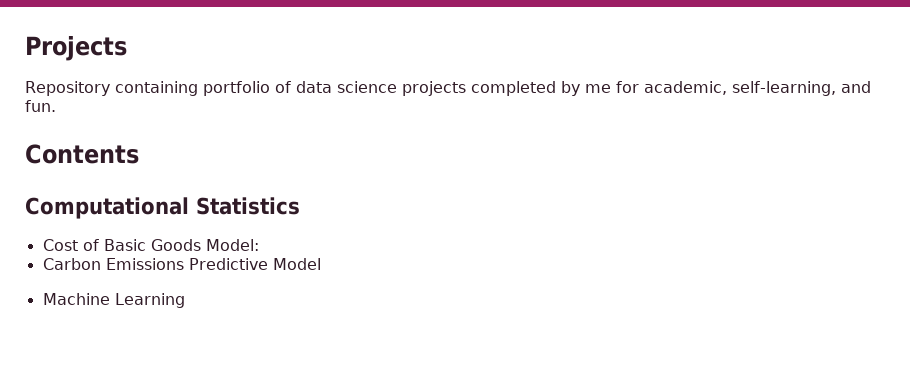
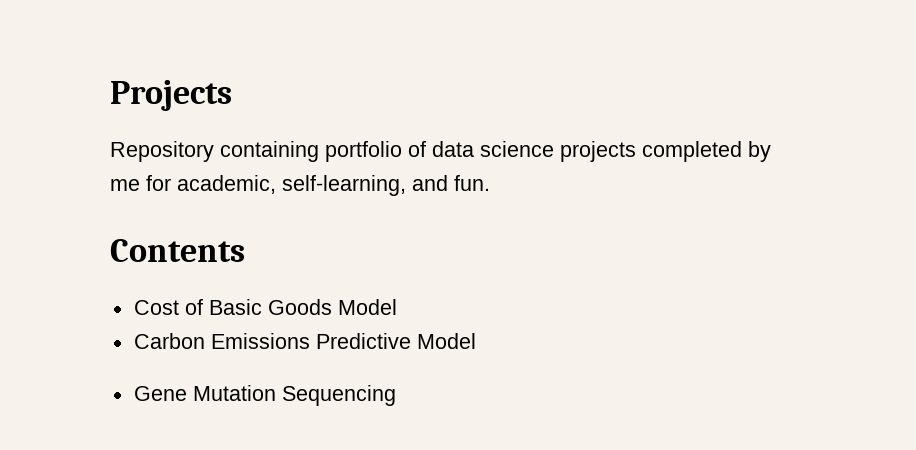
- Computational Statistics
- Cost of Basic Goods Model:
+ Cost of Basic Goods Model
- Machine Learning
+ Gene Mutation Sequencing

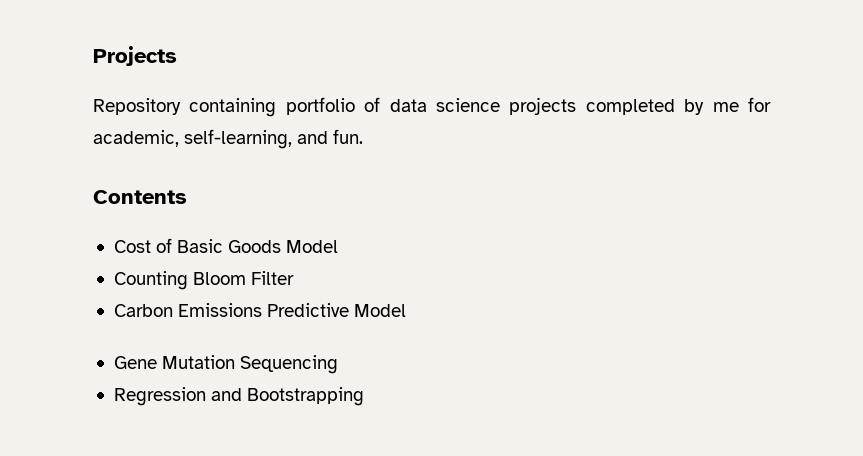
+ Counting Bloom Filter
+ Regression and Bootstrapping

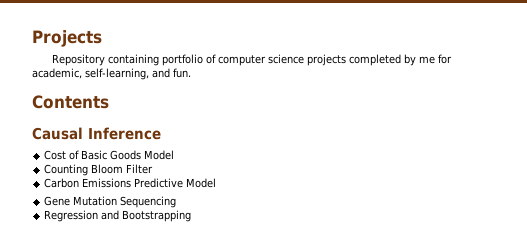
- Repository containing portfolio of data science projects completed by me for academic, self-learning, and fun.
+ Repository containing portfolio of computer science projects completed by me for academic, self-learning, and fun.
+ Causal Inference

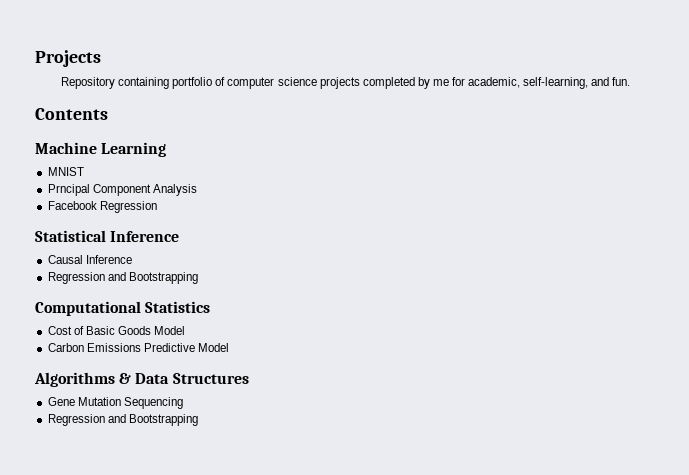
+ Machine Learning
+ MNIST
+ Prncipal Component Analysis
+ Facebook Regression
+ Statistical Inference
  Causal Inference
+ Regression and Bootstrapping
+ Computational Statistics
- Counting Bloom Filter
+ Algorithms & Data Structures

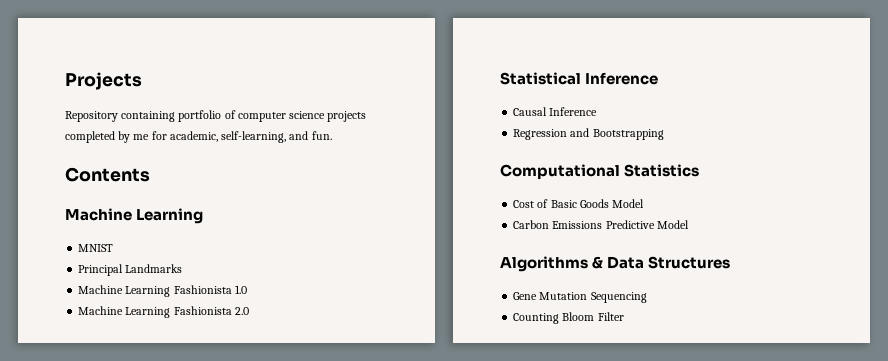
- Prncipal Component Analysis
- Facebook Regression
+ Principal Landmarks
+ Machine Learning Fashionista 1.0
+ Machine Learning Fashionista 2.0
  Gene Mutation Sequencing
- Regression and Bootstrapping
+ Counting Bloom Filter

